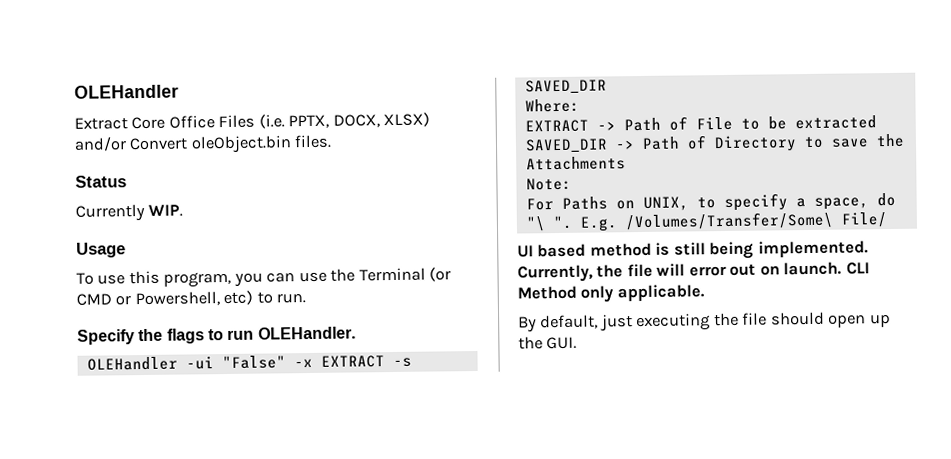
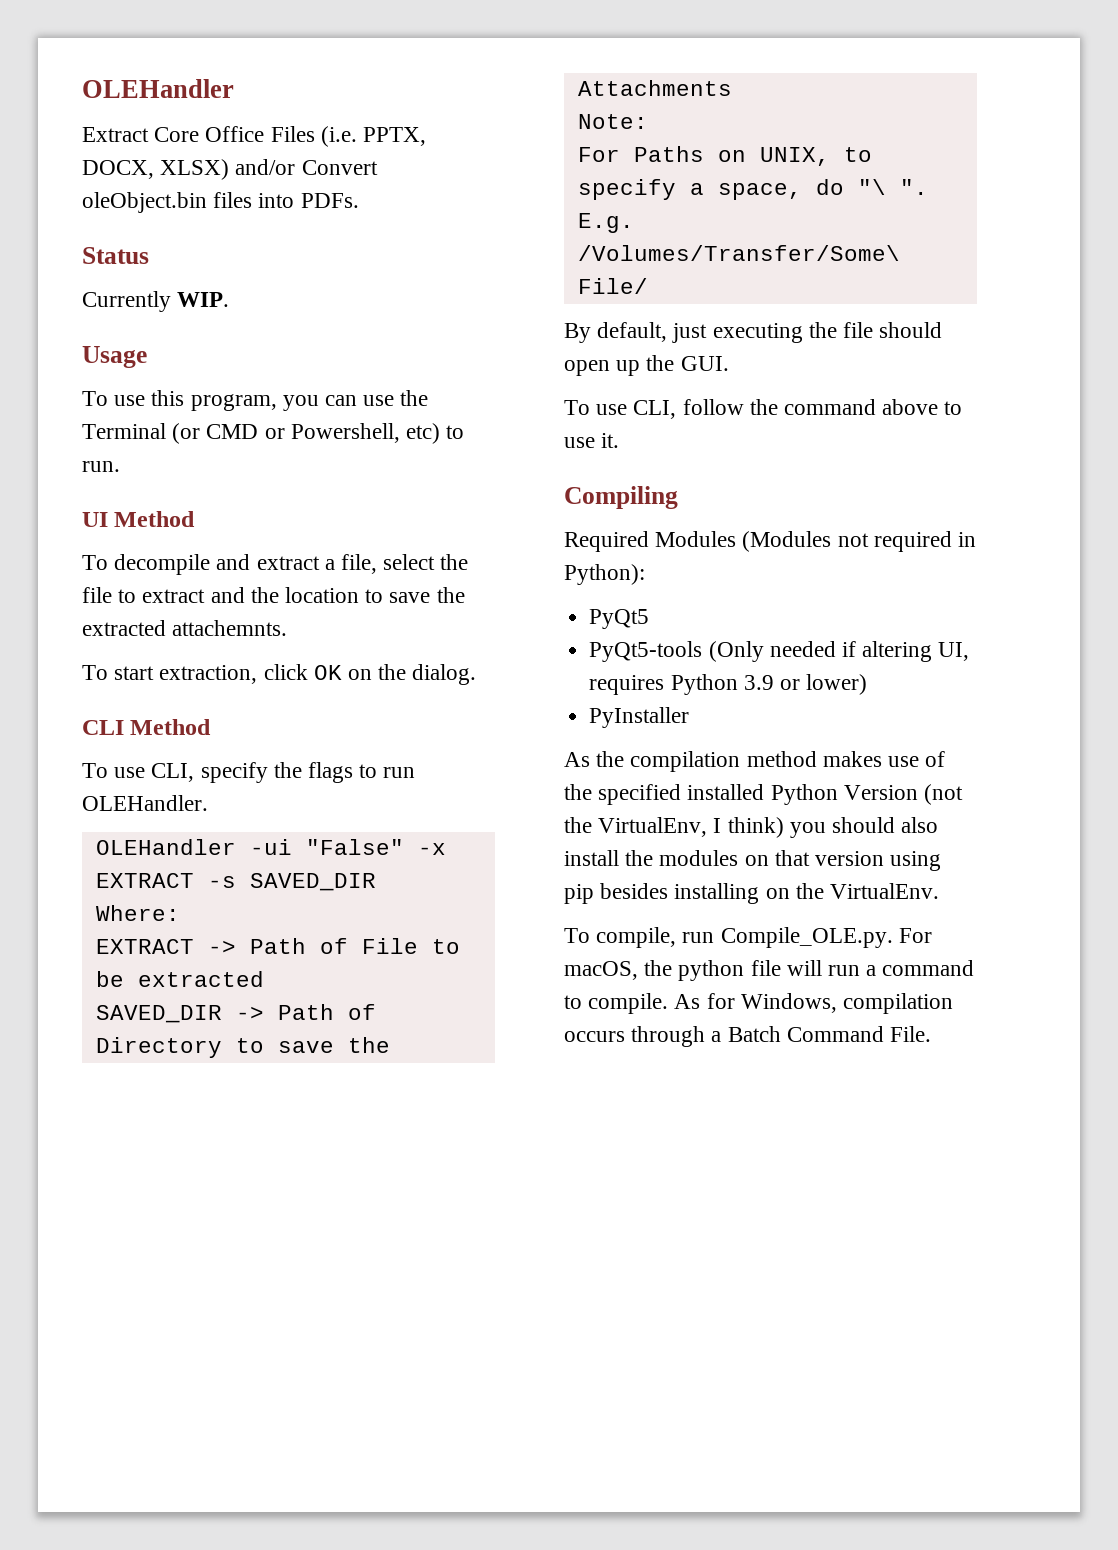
- Extract Core Office Files (i.e. PPTX, DOCX, XLSX) and/or Convert oleObject.bin files.
+ Extract Core Office Files (i.e. PPTX, DOCX, XLSX) and/or Convert oleObject.bin files into PDFs.
- Specify the flags to run OLEHandler.
+ UI Method
+ To decompile and extract a file, select the file to extract and the location to save the extracted attachemnts.
+ To start extraction, click OK on the dialog.
+ CLI Method
+ To use CLI, specify the flags to run OLEHandler.
- UI based method is still being implemented. Currently, the file will error out on launch. CLI Method only applicable.
+ To use CLI, follow the command above to use it.
+ Compiling
+ Required Modules (Modules not required in Python):
+ PyQt5
+ PyQt5-tools (Only needed if altering UI, requires Python 3.9 or lower)
+ PyInstaller
+ As the compilation method makes use of the specified installed Python Version (not the VirtualEnv, I think) you should also install the modules on that version using pip besides installing on the VirtualEnv.
+ To compile, run Compile_OLE.py. For macOS, the python file will run a command to compile. As for Windows, compilation occurs through a Batch Command File.

